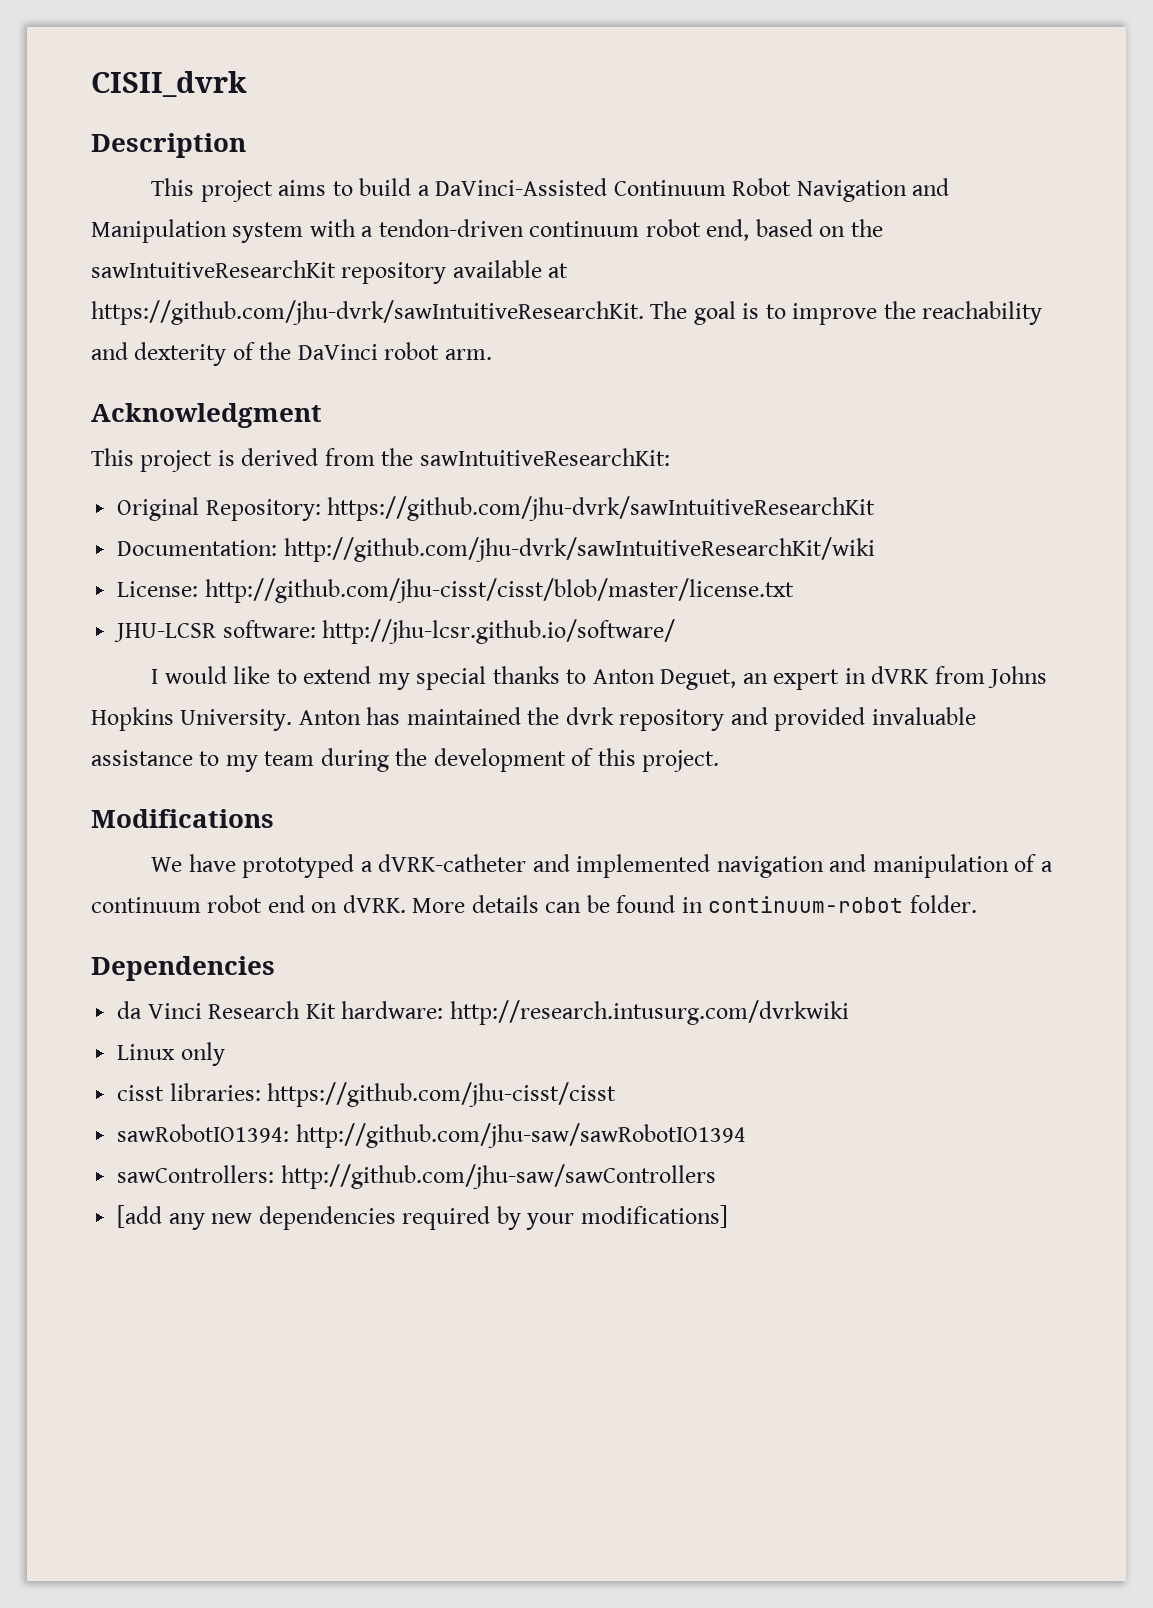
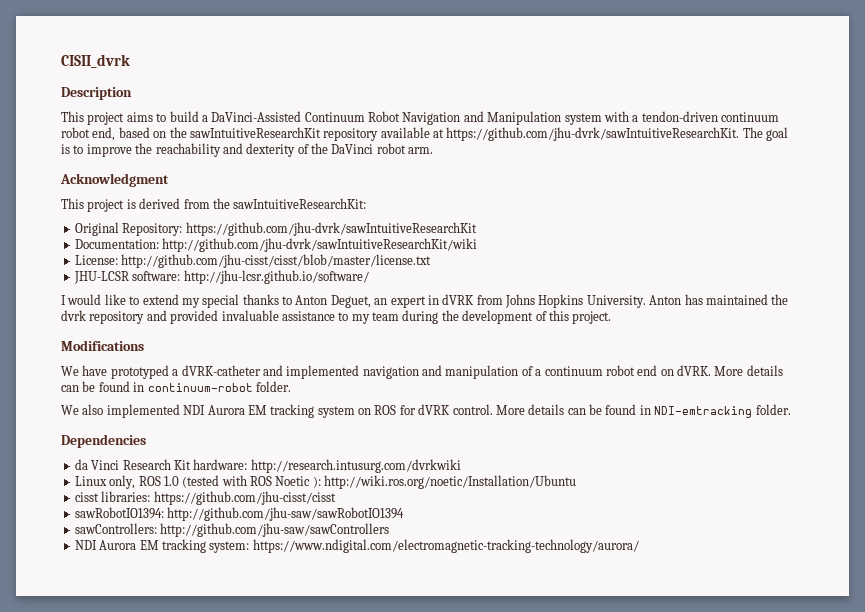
+ We also implemented NDI Aurora EM tracking system on ROS for dVRK control. More details can be found in NDI-emtracking folder.
- Linux only
+ Linux only, ROS 1.0 (tested with ROS Noetic ): http://wiki.ros.org/noetic/Installation/Ubuntu
- [add any new dependencies required by your modifications]
+ NDI Aurora EM tracking system: https://www.ndigital.com/electromagnetic-tracking-technology/aurora/

